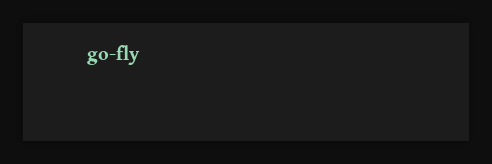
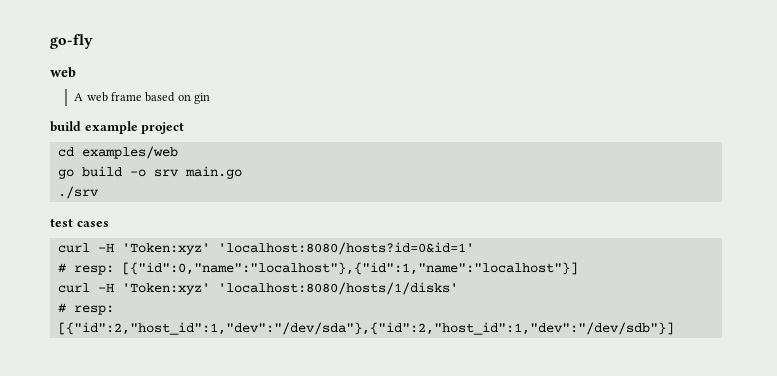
  go-fly
+ web
+ A web frame based on gin
+ build example project
+ cd examples/web
+ go build -o srv main.go
+ ./srv
+ test cases
+ curl -H 'Token:xyz' 'localhost:8080/hosts?id=0&id=1'
+ # resp: [{"id":0,"name":"localhost"},{"id":1,"name":"localhost"}]
+ curl -H 'Token:xyz' 'localhost:8080/hosts/1/disks'
+ # resp: [{"id":2,"host_id":1,"dev":"/dev/sda"},{"id":2,"host_id":1,"dev":"/dev/sdb"}]

